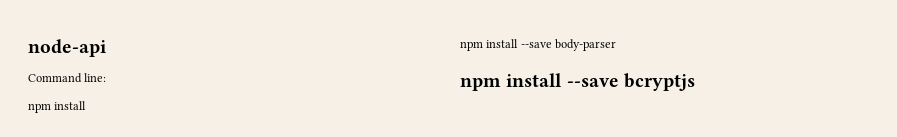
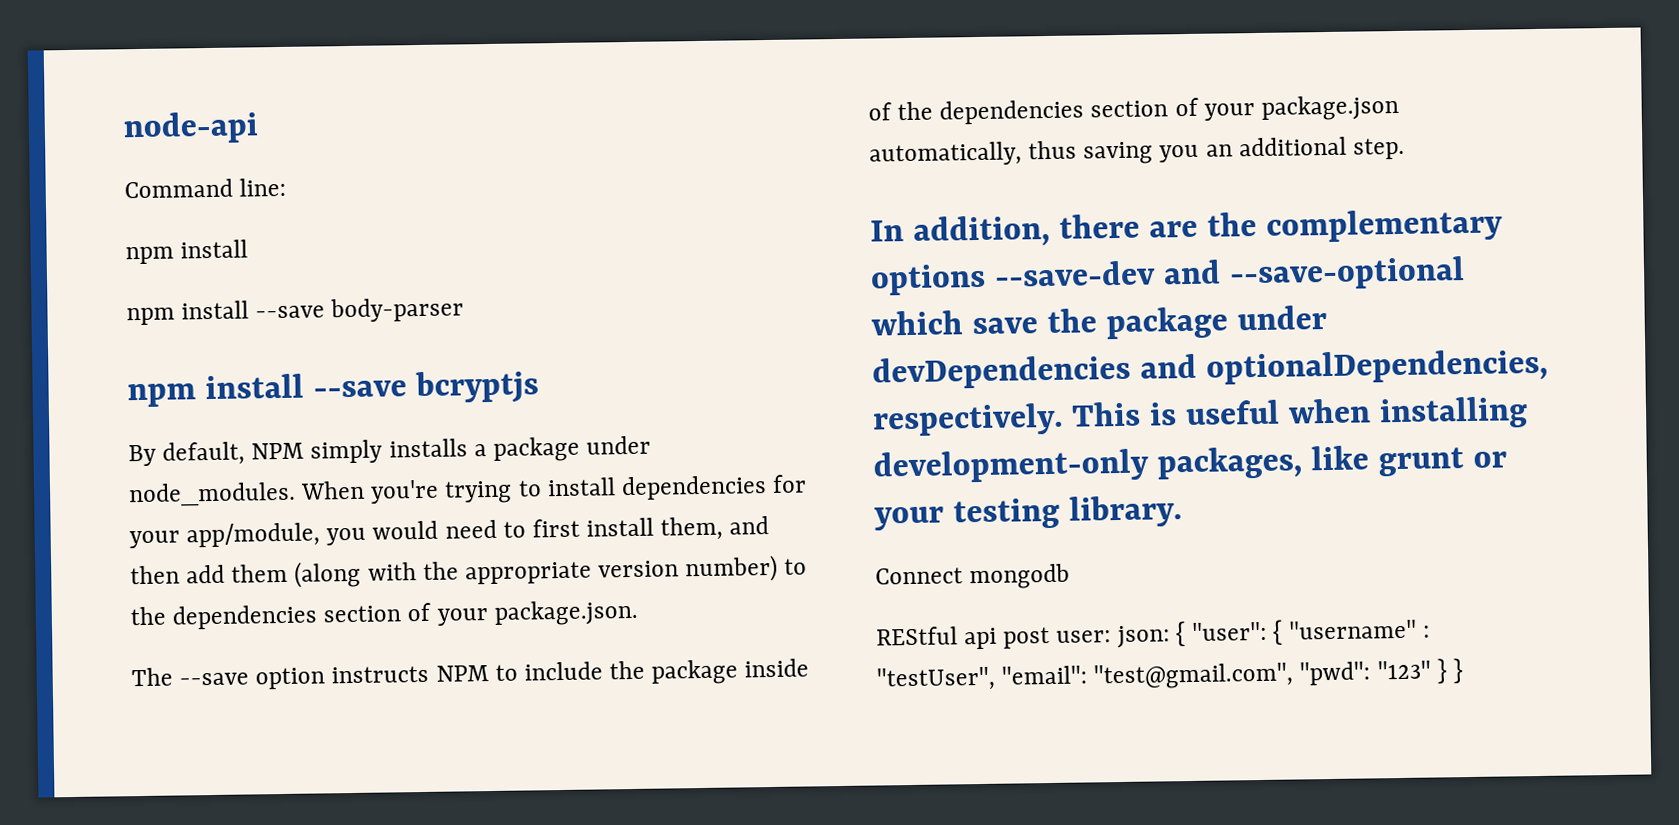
+ By default, NPM simply installs a package under node_modules. When you're trying to install dependencies for your app/module, you would need to first install them, and then add them (along with the appropriate version number) to the dependencies section of your package.json.
+ The --save option instructs NPM to include the package inside of the dependencies section of your package.json automatically, thus saving you an additional step.
+ In addition, there are the complementary options --save-dev and --save-optional which save the package under devDependencies and optionalDependencies, respectively. This is useful when installing development-only packages, like grunt or your testing library.
+ Connect mongodb
+ REStful api post user: json: { "user": { "username" : "testUser", "email": "test@gmail.com", "pwd": "123" } }

